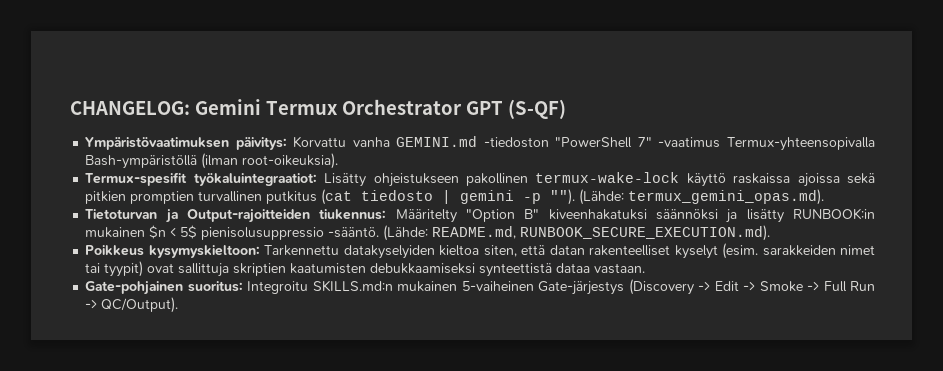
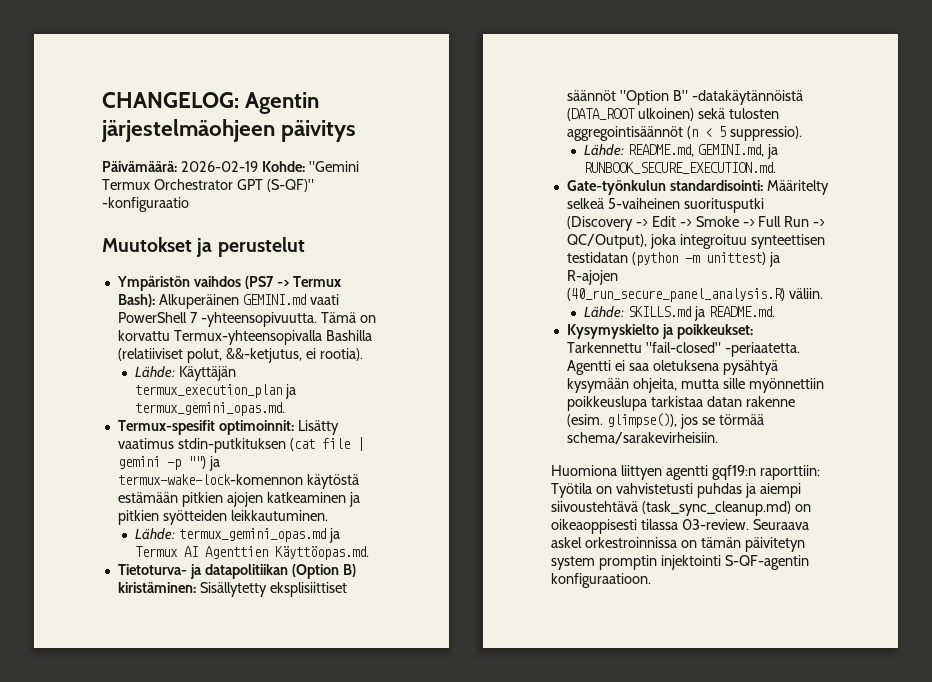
- CHANGELOG: Gemini Termux Orchestrator GPT (S-QF)
- Ympäristövaatimuksen päivitys: Korvattu vanha GEMINI.md -tiedoston "PowerShell 7" -vaatimus Termux-yhteensopivalla Bash-ympäristöllä (ilman root-oikeuksia).
- Termux-spesifit työkaluintegraatiot: Lisätty ohjeistukseen pakollinen termux-wake-lock käyttö raskaissa ajoissa sekä pitkien promptien turvallinen putkitus (cat tiedosto | gemini -p ""). (Lähde: termux_gemini_opas.md).
- Tietoturvan ja Output-rajoitteiden tiukennus: Määritelty "Option B" kiveenhakatuksi säännöksi ja lisätty RUNBOOK:in mukainen $n < 5$ pienisolusuppressio -sääntö. (Lähde: README.md, RUNBOOK_SECURE_EXECUTION.md).
- Poikkeus kysymyskieltoon: Tarkennettu datakyselyiden kieltoa siten, että datan rakenteelliset kyselyt (esim. sarakkeiden nimet tai tyypit) ovat sallittuja skriptien kaatumisten debukkaamiseksi synteettistä dataa vastaan.
- Gate-pohjainen suoritus: Integroitu SKILLS.md:n mukainen 5-vaiheinen Gate-järjestys (Discovery -> Edit -> Smoke -> Full Run -> QC/Output).
+ CHANGELOG: Agentin järjestelmäohjeen päivitys
+ Päivämäärä: 2026-02-19 Kohde: "Gemini Termux Orchestrator GPT (S-QF)" -konfiguraatio
+ Muutokset ja perustelut
+ Ympäristön vaihdos (PS7 -> Termux Bash): Alkuperäinen GEMINI.md vaati PowerShell 7 -yhteensopivuutta. Tämä on korvattu Termux-yhteensopivalla Bashilla (relatiiviset polut, &&-ketjutus, ei rootia).
+ Lähde: Käyttäjän termux_execution_plan ja termux_gemini_opas.md.
+ Termux-spesifit optimoinnit: Lisätty vaatimus stdin-putkituksen (cat file | gemini -p "") ja termux-wake-lock-komennon käytöstä estämään pitkien ajojen katkeaminen ja pitkien syötteiden leikkautuminen.
+ Lähde: termux_gemini_opas.md ja Termux AI Agenttien Käyttöopas.md.
+ Tietoturva- ja datapolitiikan (Option B) kiristäminen: Sisällytetty eksplisiittiset säännöt "Option B" -datakäytännöistä (DATA_ROOT ulkoinen) sekä tulosten aggregointisäännöt (n < 5 suppressio).
+ Lähde: README.md, GEMINI.md, ja RUNBOOK_SECURE_EXECUTION.md.
+ Gate-työnkulun standardisointi: Määritelty selkeä 5-vaiheinen suoritusputki (Discovery -> Edit -> Smoke -> Full Run -> QC/Output), joka integroituu synteettisen testidatan (python -m unittest) ja R-ajojen (40_run_secure_panel_analysis.R) väliin.
+ Lähde: SKILLS.md ja README.md.
+ Kysymyskielto ja poikkeukset: Tarkennettu "fail-closed" -periaatetta. Agentti ei saa oletuksena pysähtyä kysymään ohjeita, mutta sille myönnettiin poikkeuslupa tarkistaa datan rakenne (esim. glimpse()), jos se törmää schema/sarakevirheisiin.
+ Huomiona liittyen agentti gqf19:n raporttiin: Työtila on vahvistetusti puhdas ja aiempi siivoustehtävä (task_sync_cleanup.md) on oikeaoppisesti tilassa 03-review. Seuraava askel orkestroinnissa on tämän päivitetyn system promptin injektointi S-QF-agentin konfiguraatioon.

